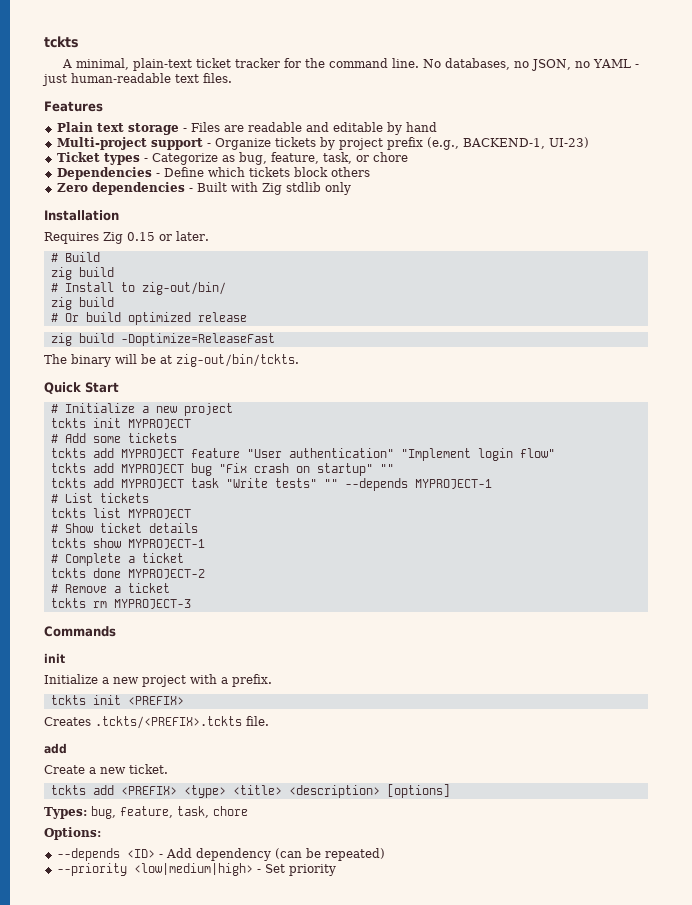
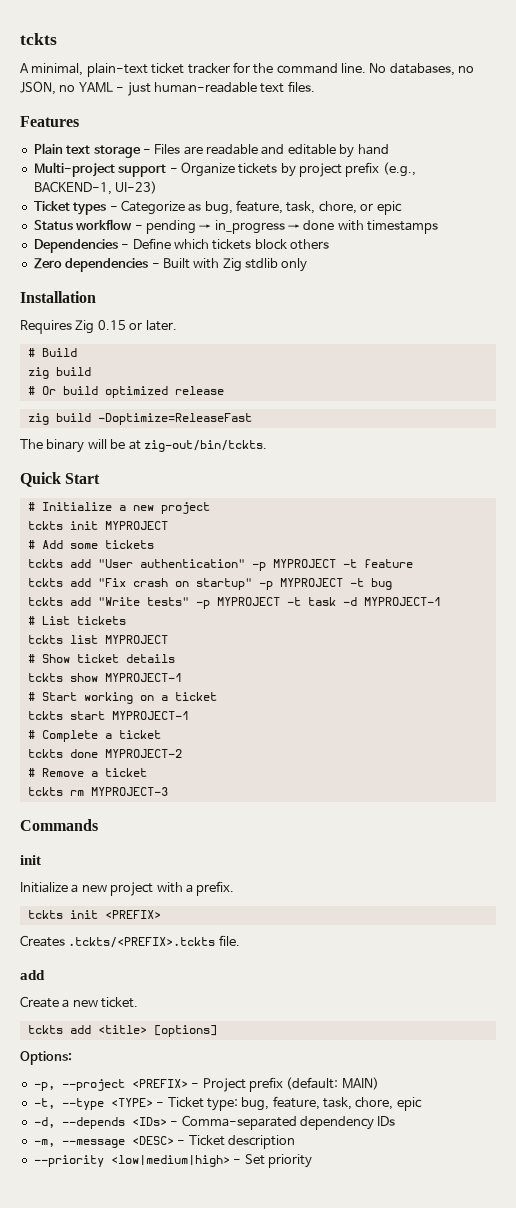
- Ticket types - Categorize as bug, feature, task, or chore
+ Ticket types - Categorize as bug, feature, task, chore, or epic
+ Status workflow - pending → in_progress → done with timestamps
- # Install to zig-out/bin/
- zig build
- tckts add MYPROJECT feature "User authentication" "Implement login flow"
- tckts add MYPROJECT bug "Fix crash on startup" ""
- tckts add MYPROJECT task "Write tests" "" --depends MYPROJECT-1
+ tckts add "User authentication" -p MYPROJECT -t feature
+ tckts add "Fix crash on startup" -p MYPROJECT -t bug
+ tckts add "Write tests" -p MYPROJECT -t task -d MYPROJECT-1
+ # Start working on a ticket
+ tckts start MYPROJECT-1
- tckts add <PREFIX> <type> <title> <description> [options]
- Types: bug, feature, task, chore
+ tckts add <title> [options]
  Options:
- --depends <ID> - Add dependency (can be repeated)
+ -p, --project <PREFIX> - Project prefix (default: MAIN)
+ -t, --type <TYPE> - Ticket type: bug, feature, task, chore, epic
+ -d, --depends <IDs> - Comma-separated dependency IDs
+ -m, --message <DESC> - Ticket description

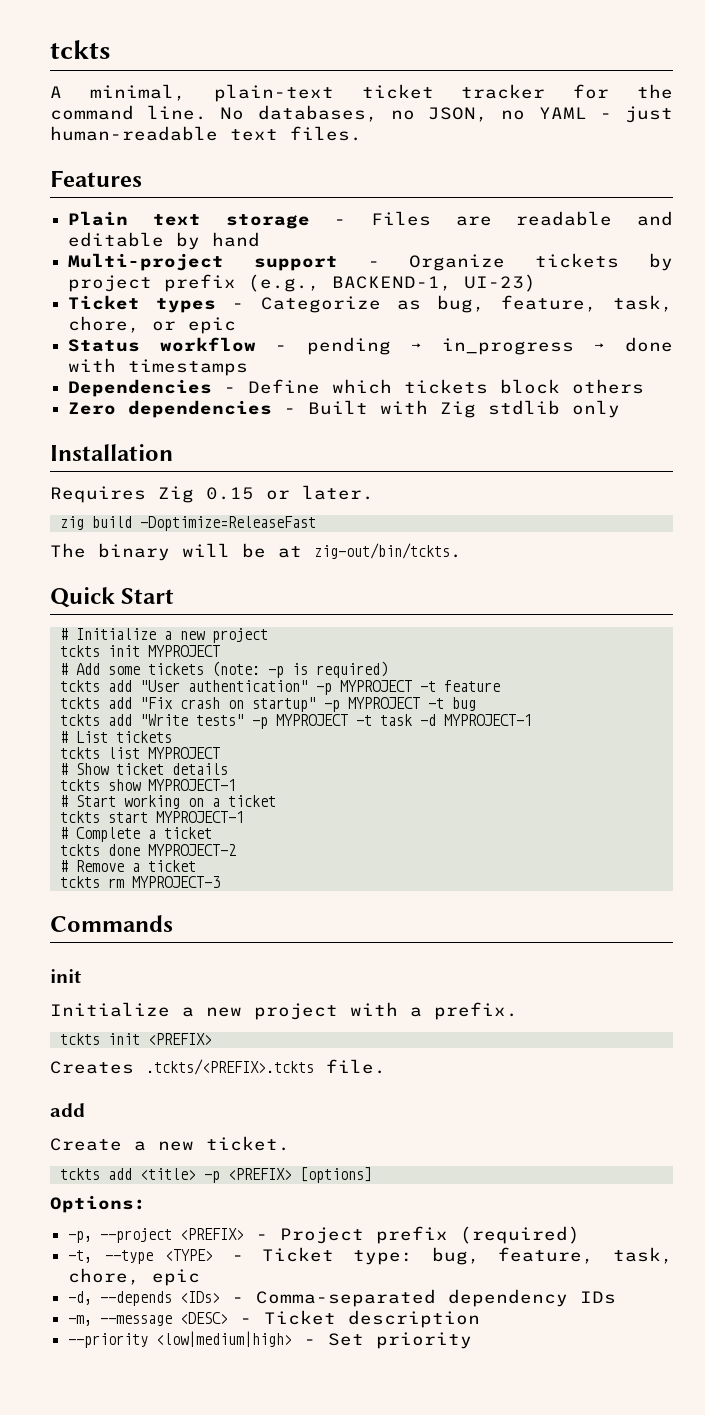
- # Build
- zig build
- # Or build optimized release
- # Add some tickets
+ # Add some tickets (note: -p is required)
- tckts add <title> [options]
+ tckts add <title> -p <PREFIX> [options]
- -p, --project <PREFIX> - Project prefix (default: MAIN)
+ -p, --project <PREFIX> - Project prefix (required)

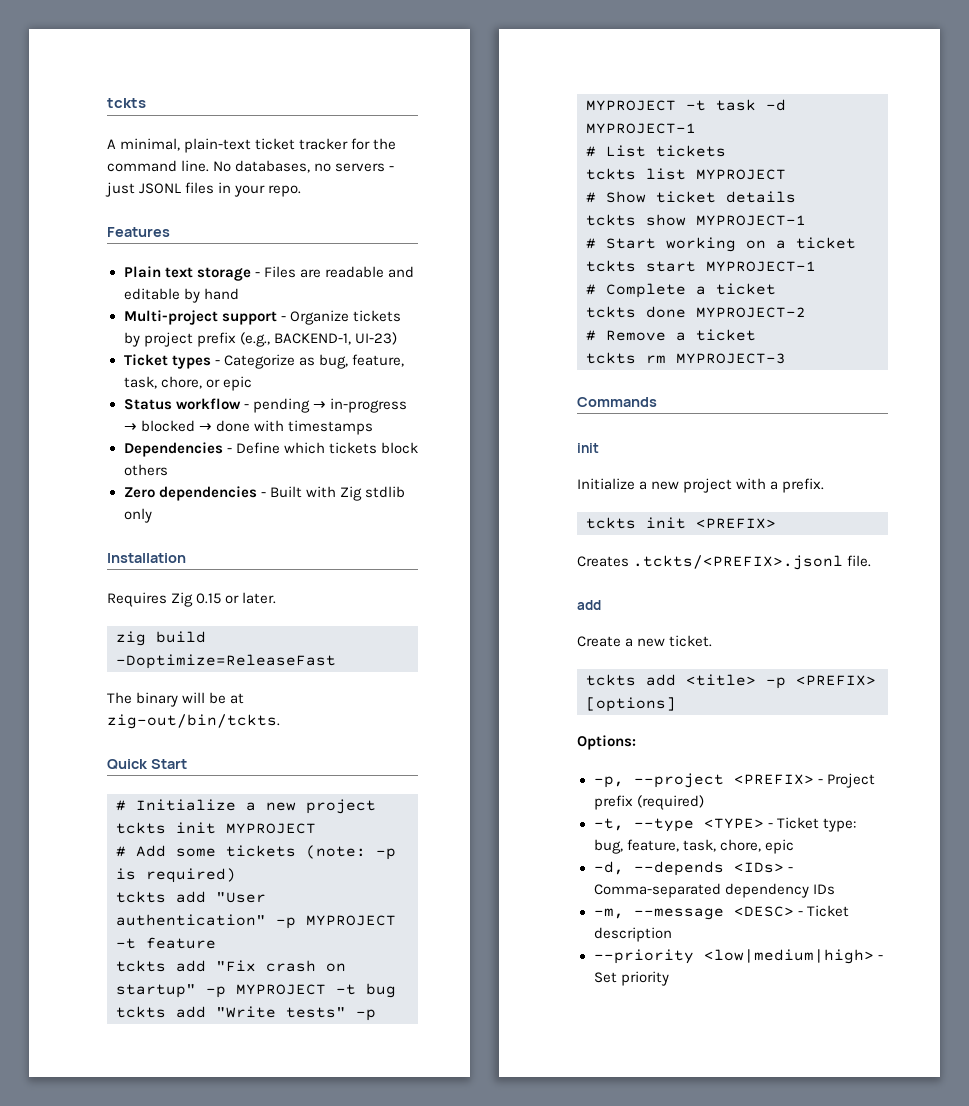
- No databases, no JSON, no YAML - just human-readable text files.
+ No databases, no servers - just JSONL files in your repo.
- Status workflow - pending → in_progress → done with timestamps
+ Status workflow - pending → in-progress → blocked → done with timestamps
- Creates .tckts/<PREFIX>.tckts file.
+ Creates .tckts/<PREFIX>.jsonl file.

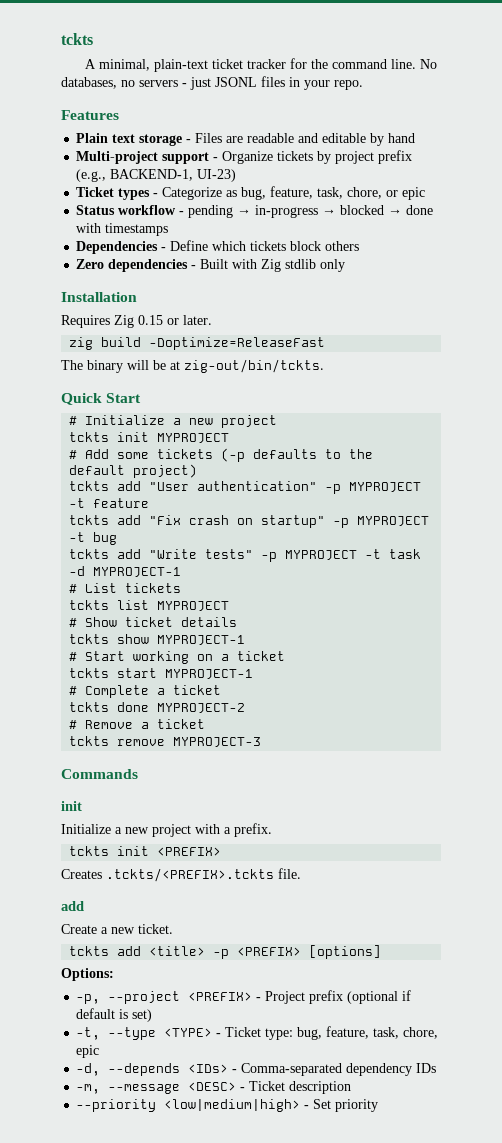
- # Add some tickets (note: -p is required)
+ # Add some tickets (-p defaults to the default project)
- tckts rm MYPROJECT-3
+ tckts remove MYPROJECT-3
- Creates .tckts/<PREFIX>.jsonl file.
+ Creates .tckts/<PREFIX>.tckts file.
- -p, --project <PREFIX> - Project prefix (required)
+ -p, --project <PREFIX> - Project prefix (optional if default is set)

